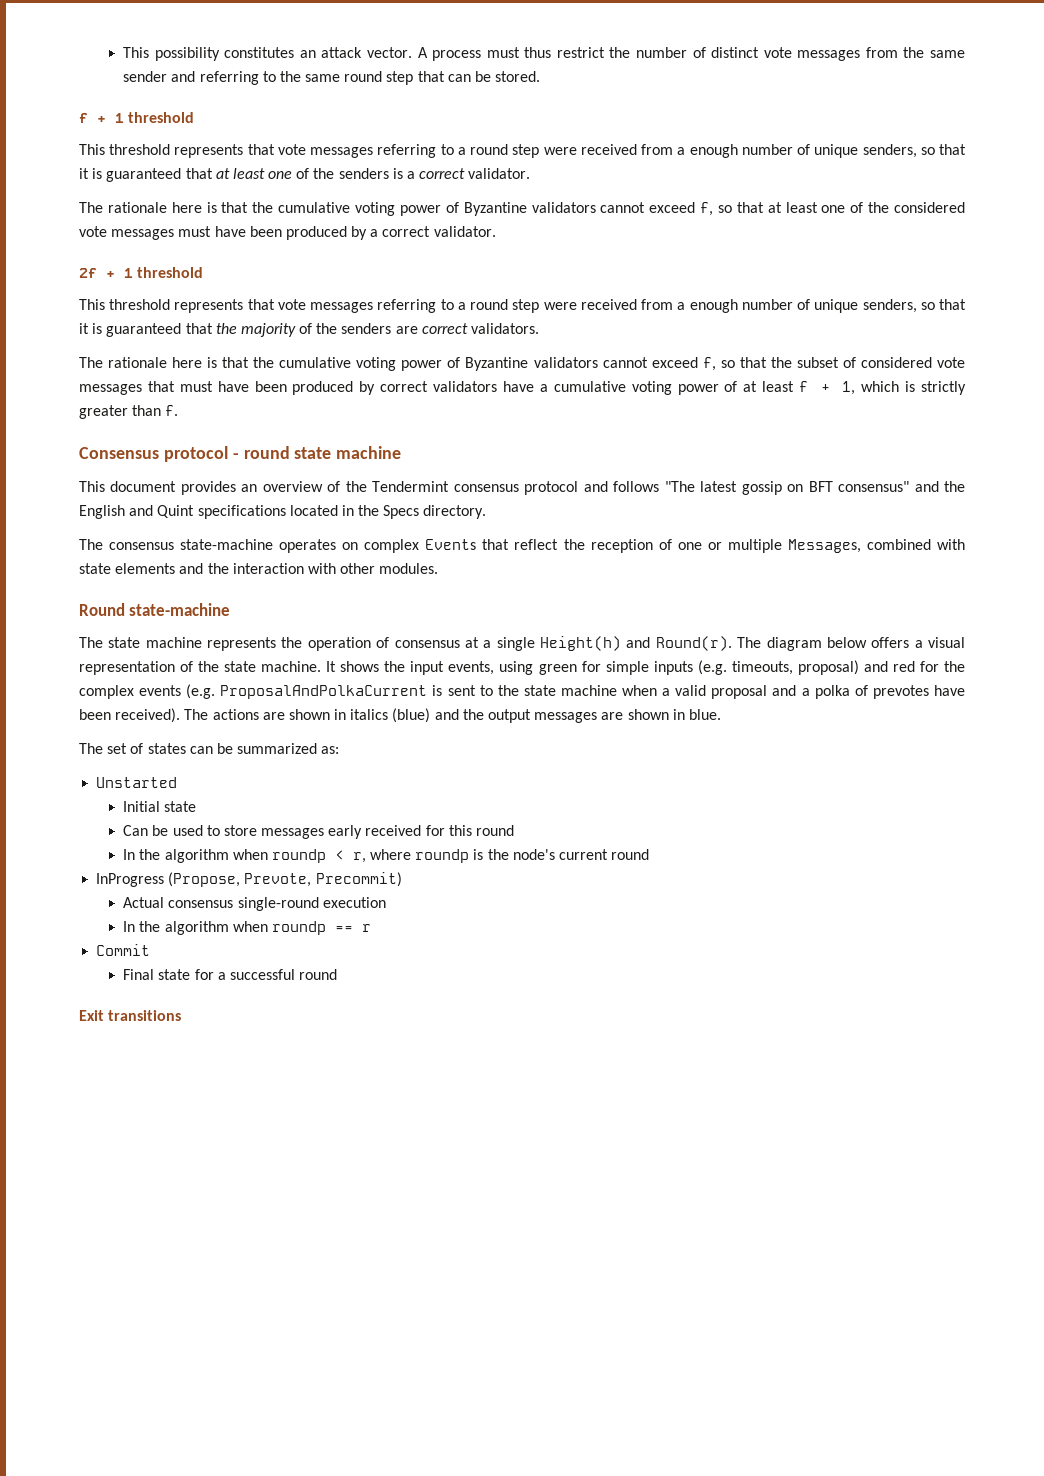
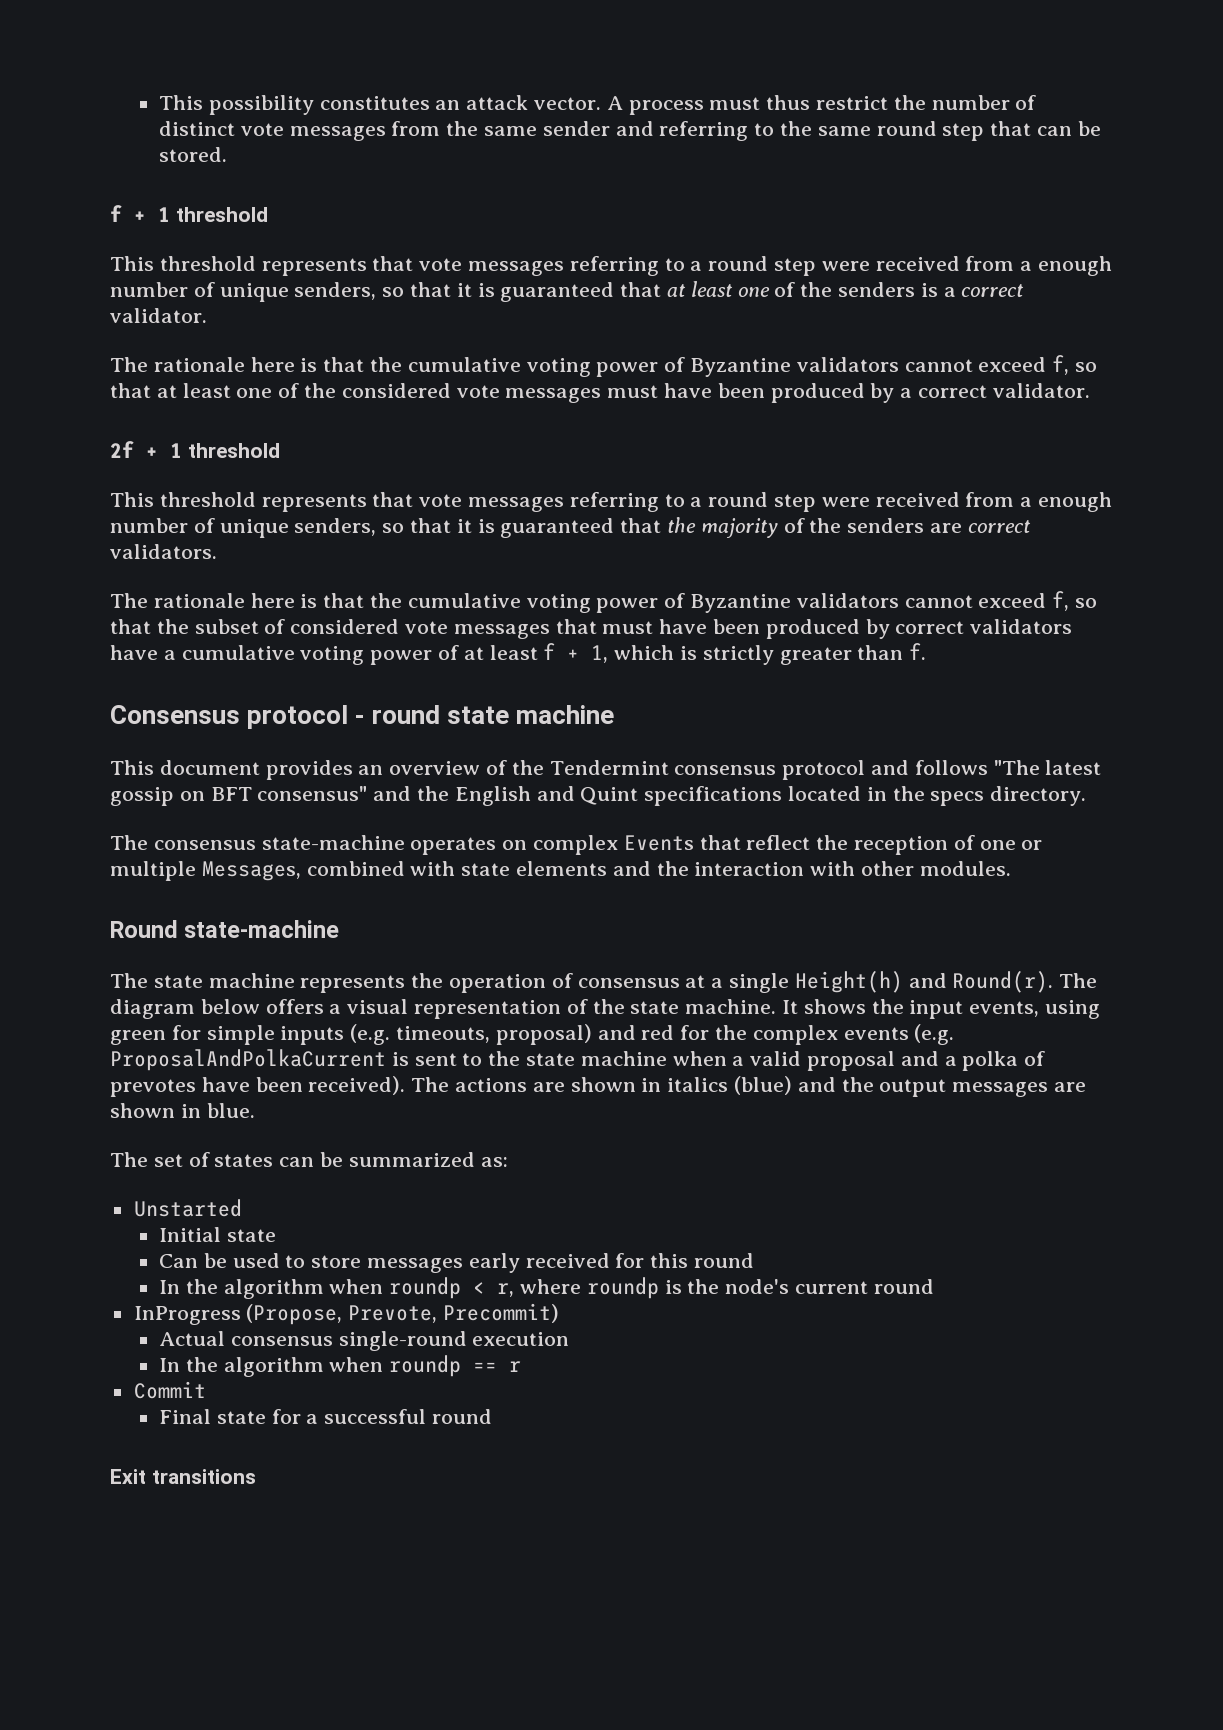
- This document provides an overview of the Tendermint consensus protocol and follows "The latest gossip on BFT consensus" and the English and Quint specifications located in the Specs directory.
+ This document provides an overview of the Tendermint consensus protocol and follows "The latest gossip on BFT consensus" and the English and Quint specifications located in the specs directory.

